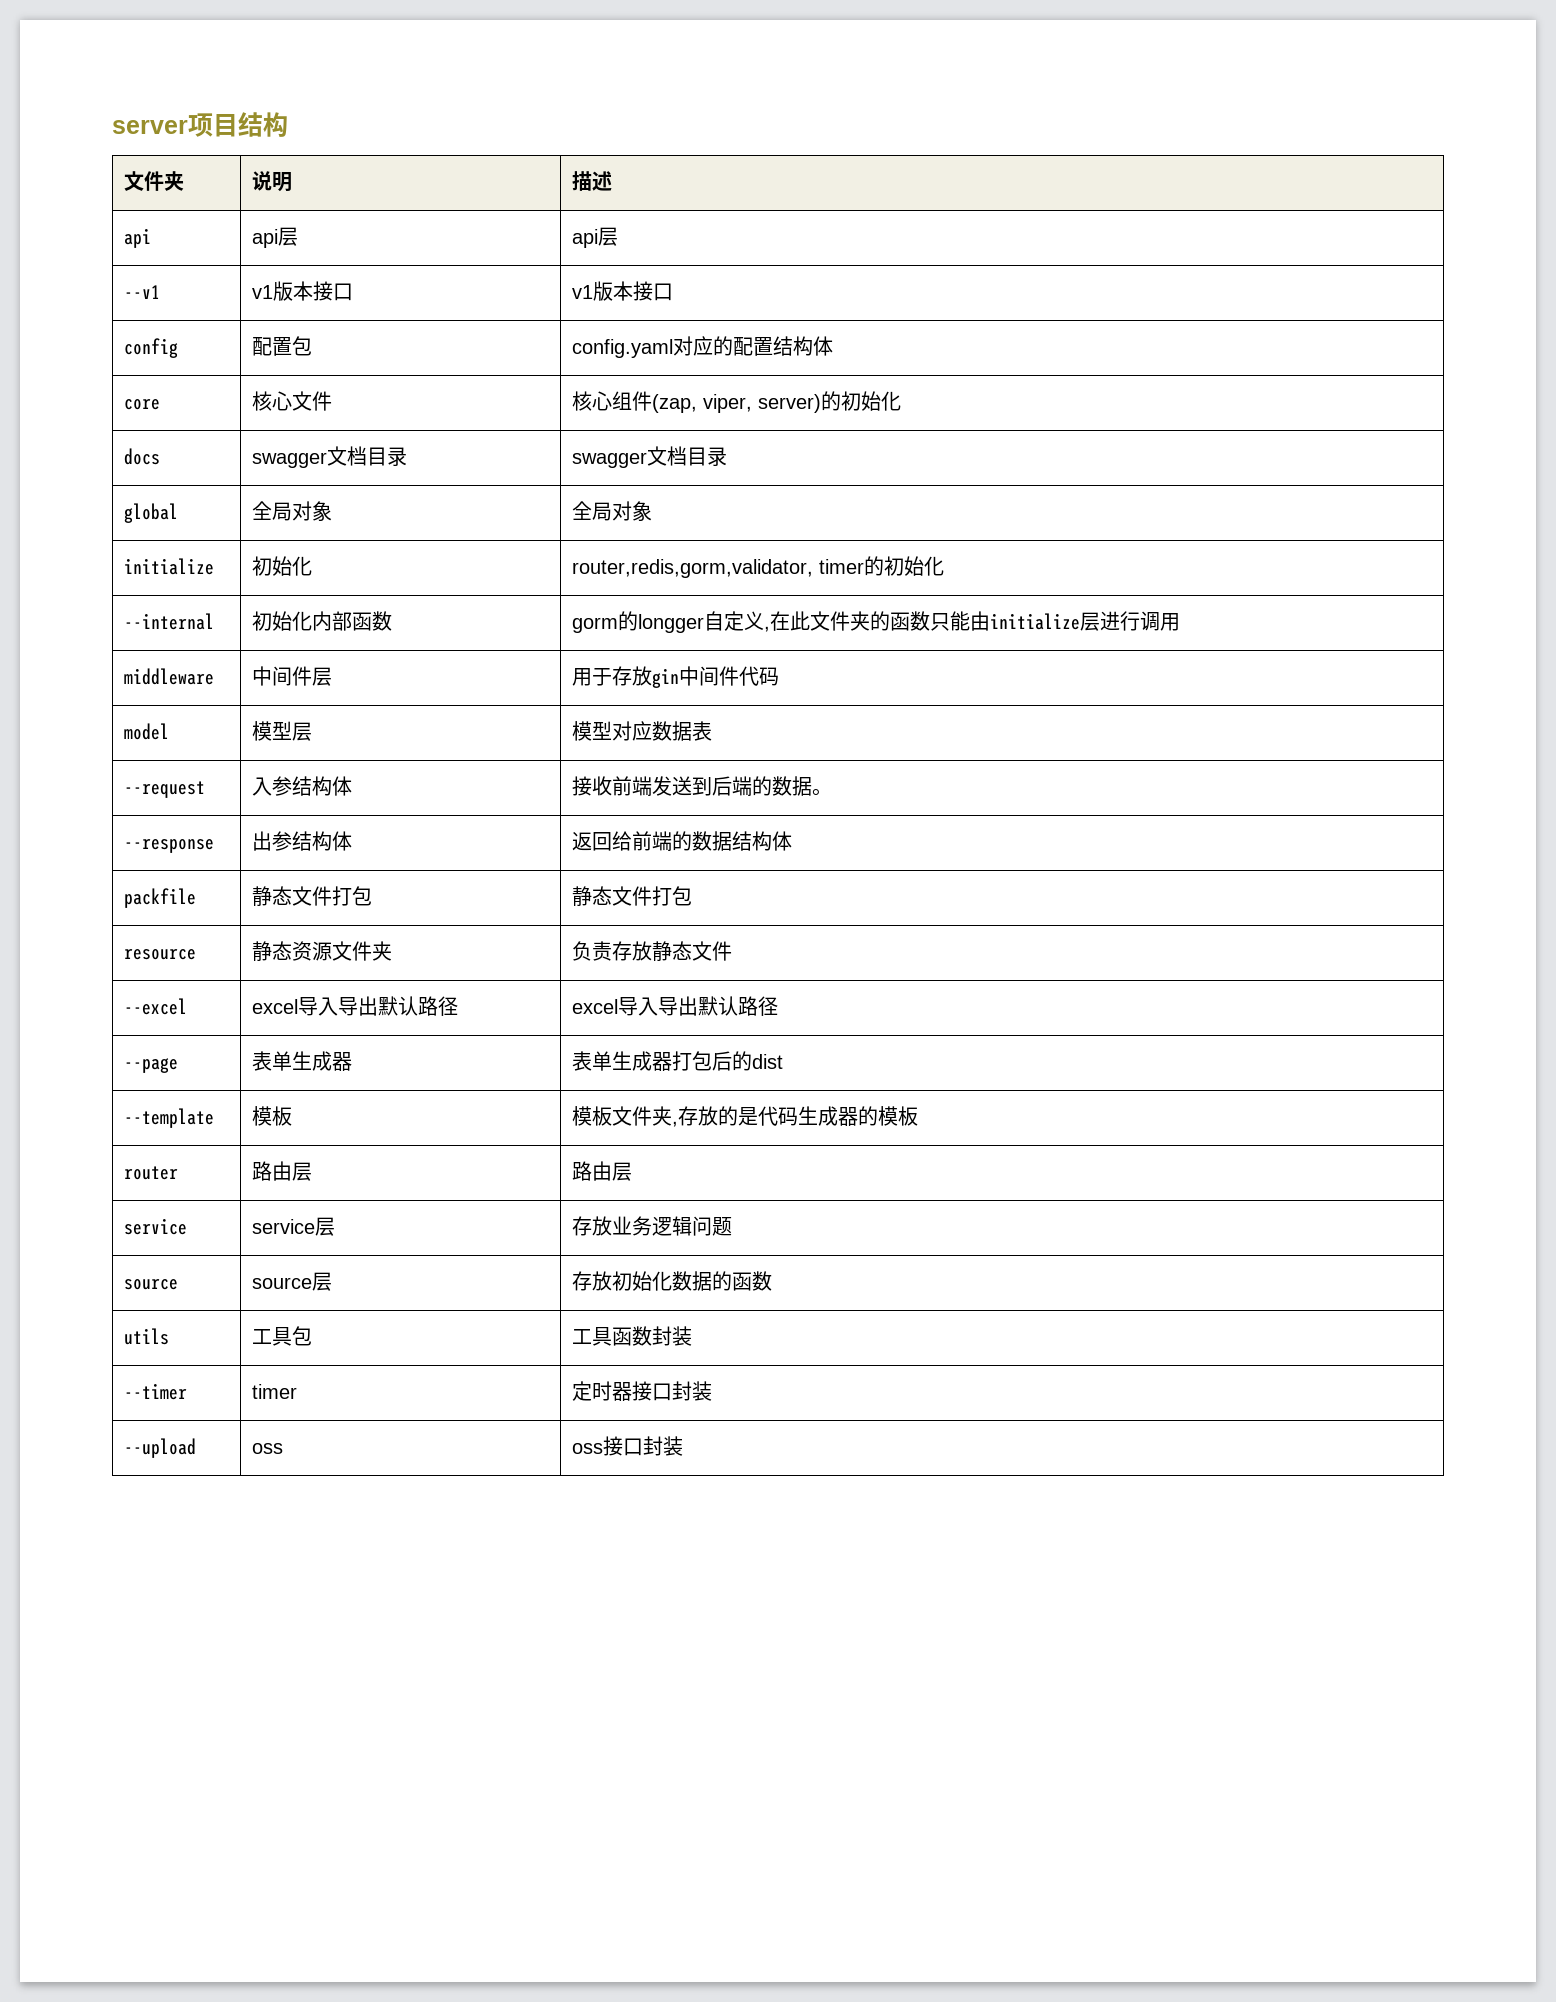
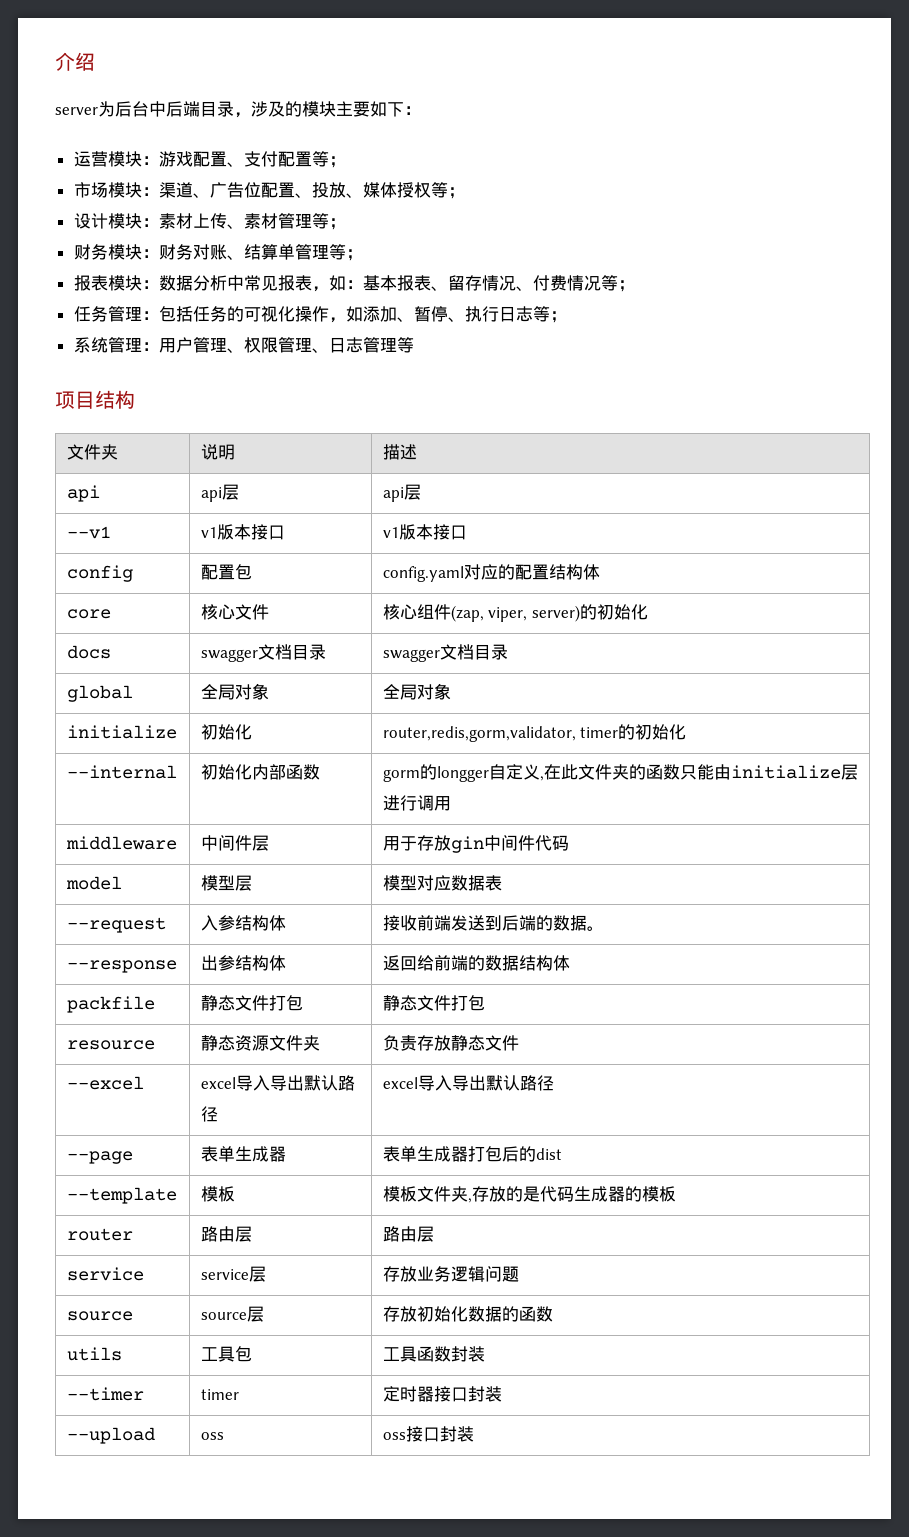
- server项目结构
+ 介绍
+ server为后台中后端目录，涉及的模块主要如下：
+ 运营模块：游戏配置、支付配置等；
+ 市场模块：渠道、广告位配置、投放、媒体授权等；
+ 设计模块：素材上传、素材管理等；
+ 财务模块：财务对账、结算单管理等；
+ 报表模块：数据分析中常见报表，如：基本报表、留存情况、付费情况等；
+ 任务管理：包括任务的可视化操作，如添加、暂停、执行日志等；
+ 系统管理：用户管理、权限管理、日志管理等
+ 项目结构

